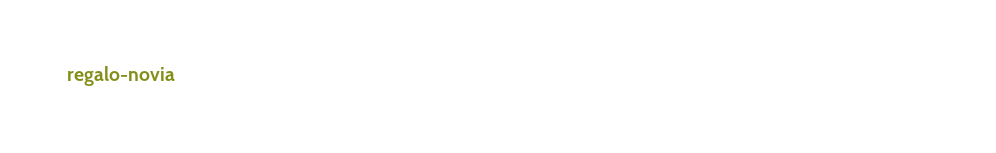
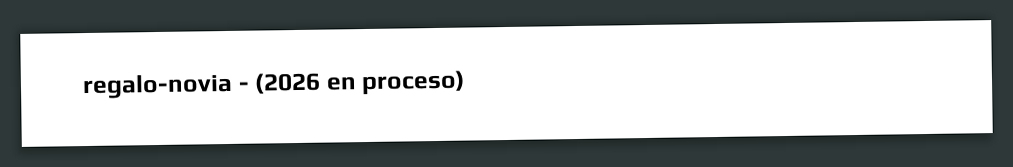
- regalo-novia
+ regalo-novia - (2026 en proceso)

